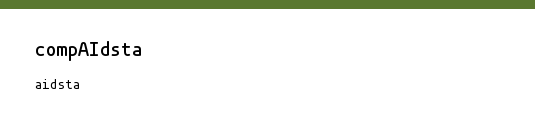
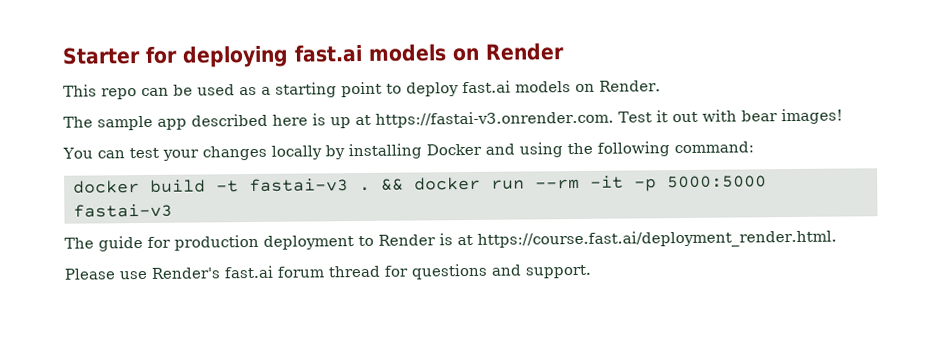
- compAIdsta
- aidsta
+ Starter for deploying fast.ai models on Render
+ This repo can be used as a starting point to deploy fast.ai models on Render.
+ The sample app described here is up at https://fastai-v3.onrender.com. Test it out with bear images!
+ You can test your changes locally by installing Docker and using the following command:
+ docker build -t fastai-v3 . && docker run --rm -it -p 5000:5000 fastai-v3
+ The guide for production deployment to Render is at https://course.fast.ai/deployment_render.html.
+ Please use Render's fast.ai forum thread for questions and support.

